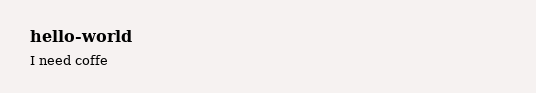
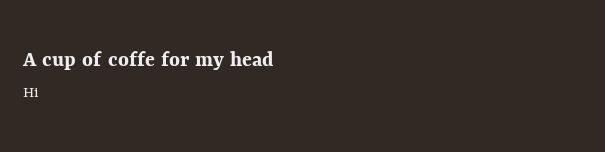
- hello-world
- I need coffe
+ A cup of coffe for my head
+ Hi

